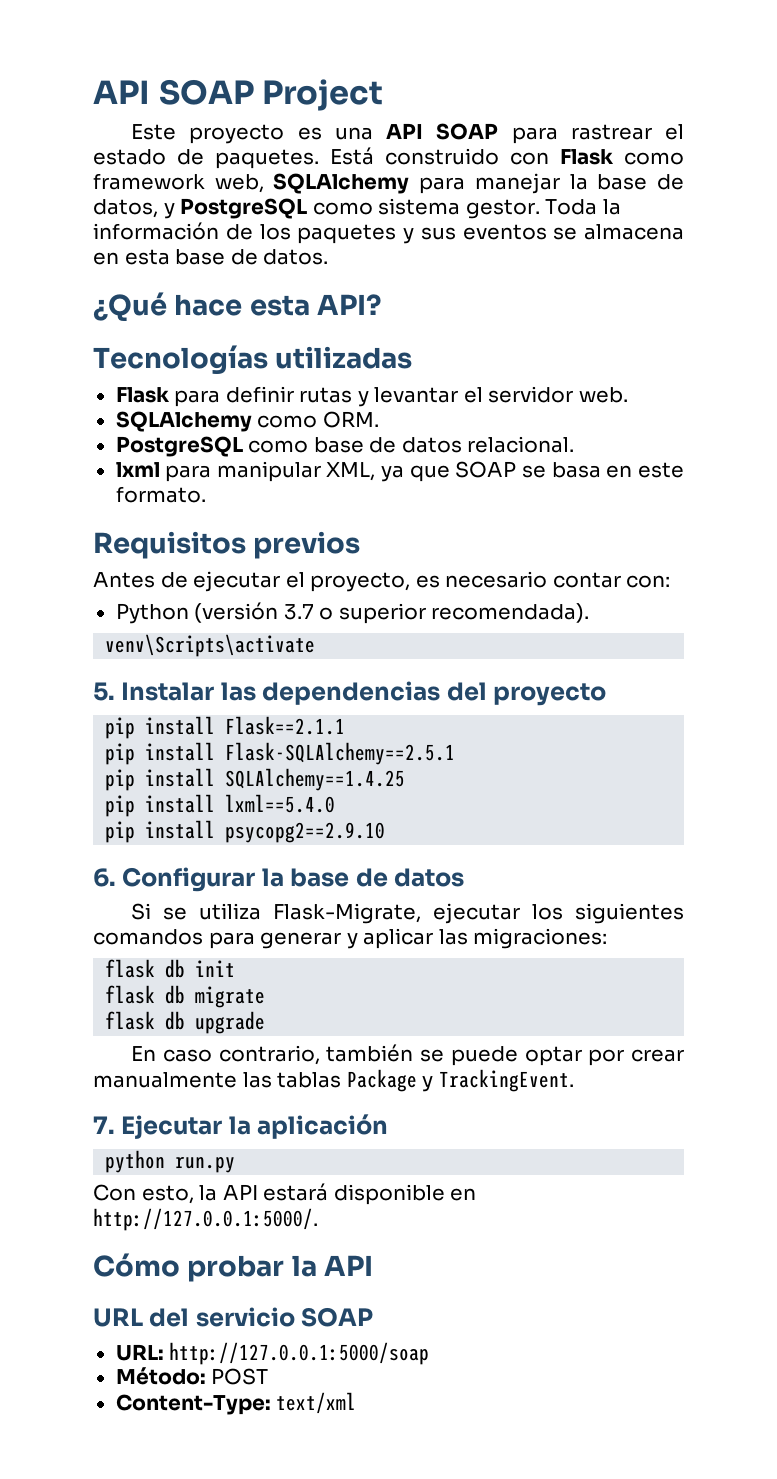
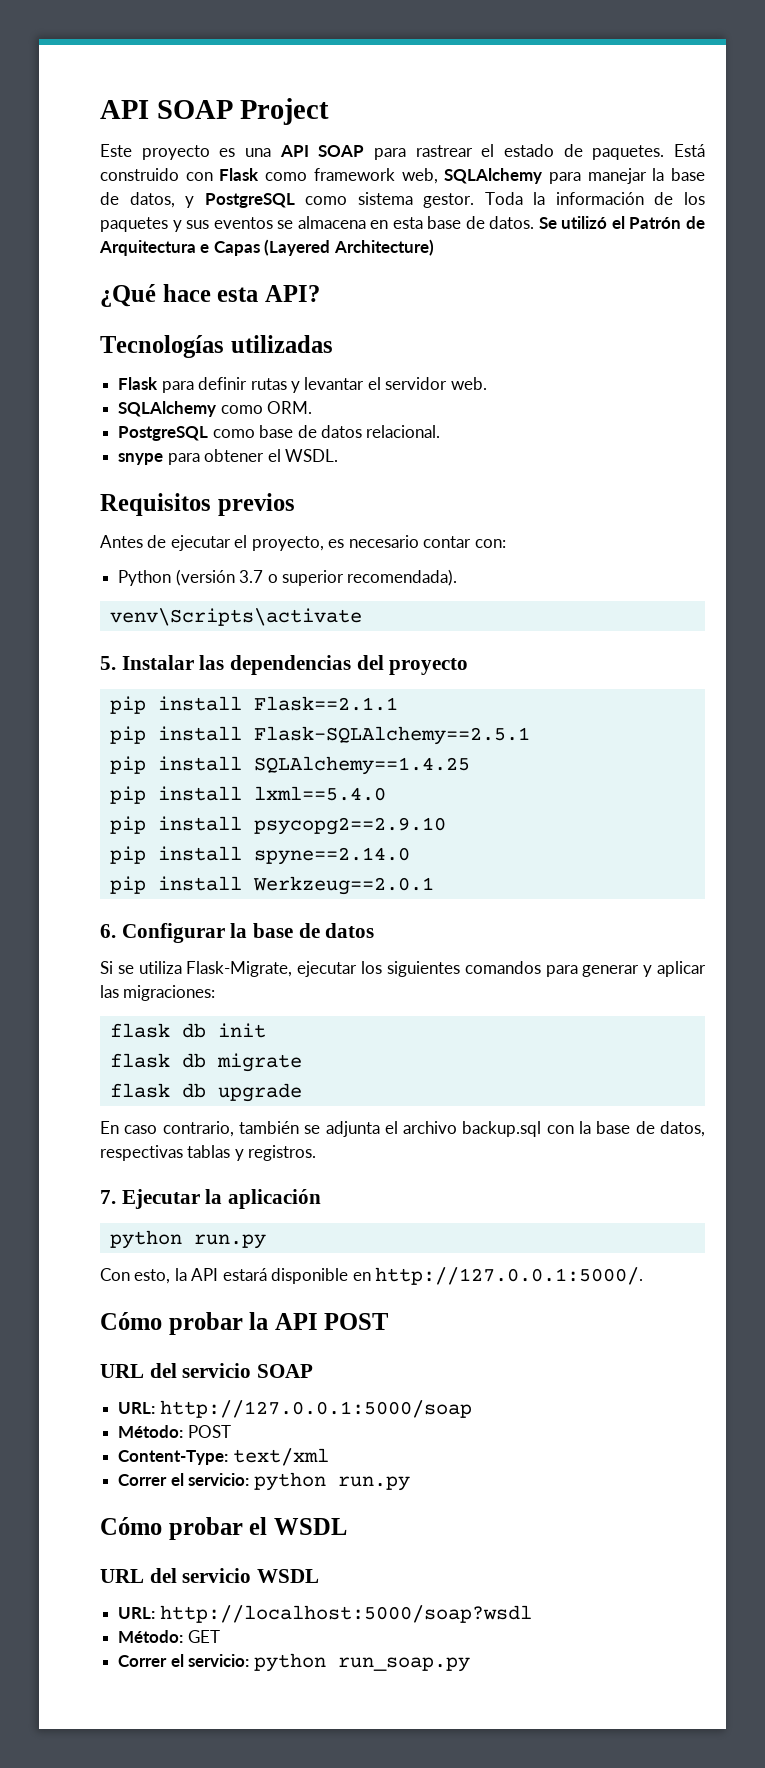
+ Se utilizó el Patrón de Arquitectura e Capas (Layered Architecture)
- lxml para manipular XML, ya que SOAP se basa en este formato.
+ snype para obtener el WSDL.
+ pip install spyne==2.14.0
+ pip install Werkzeug==2.0.1
- En caso contrario, también se puede optar por crear manualmente las tablas Package y TrackingEvent.
+ En caso contrario, también se adjunta el archivo backup.sql con la base de datos, respectivas tablas y registros.
- Cómo probar la API
+ Cómo probar la API POST
+ Correr el servicio: python run.py
+ Cómo probar el WSDL
+ URL del servicio WSDL
+ URL: http://localhost:5000/soap?wsdl
+ Método: GET
+ Correr el servicio: python run_soap.py

